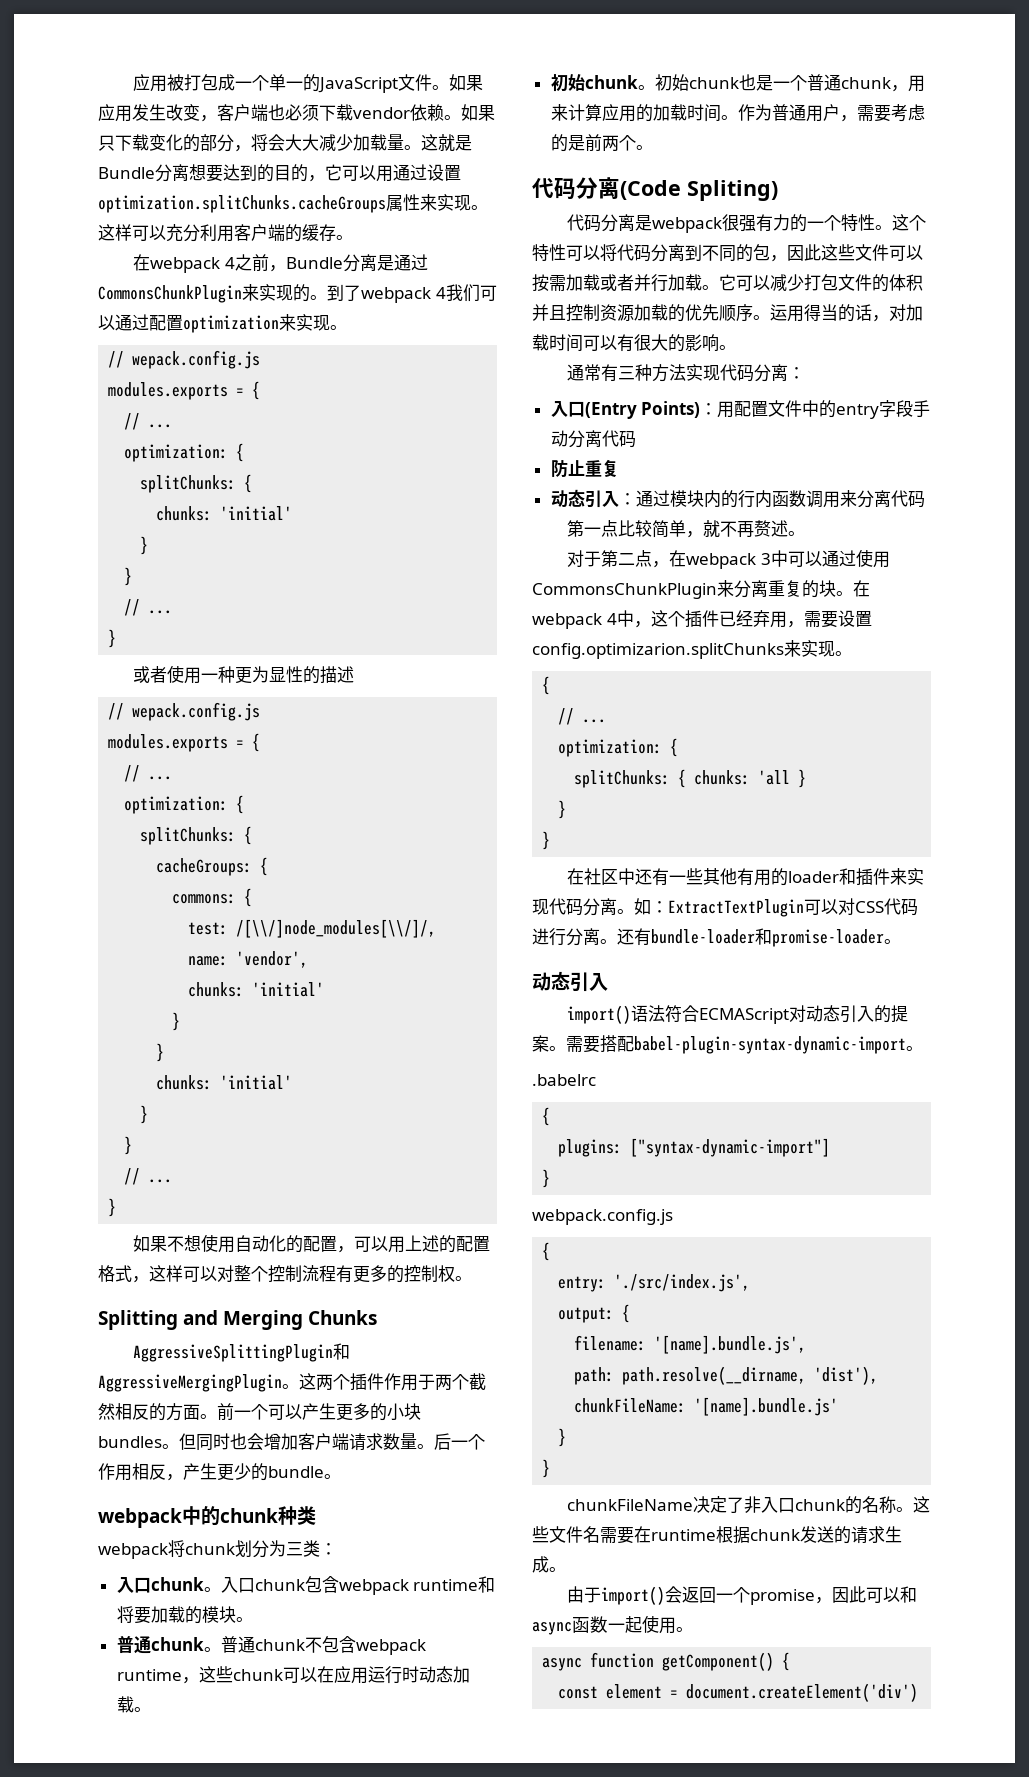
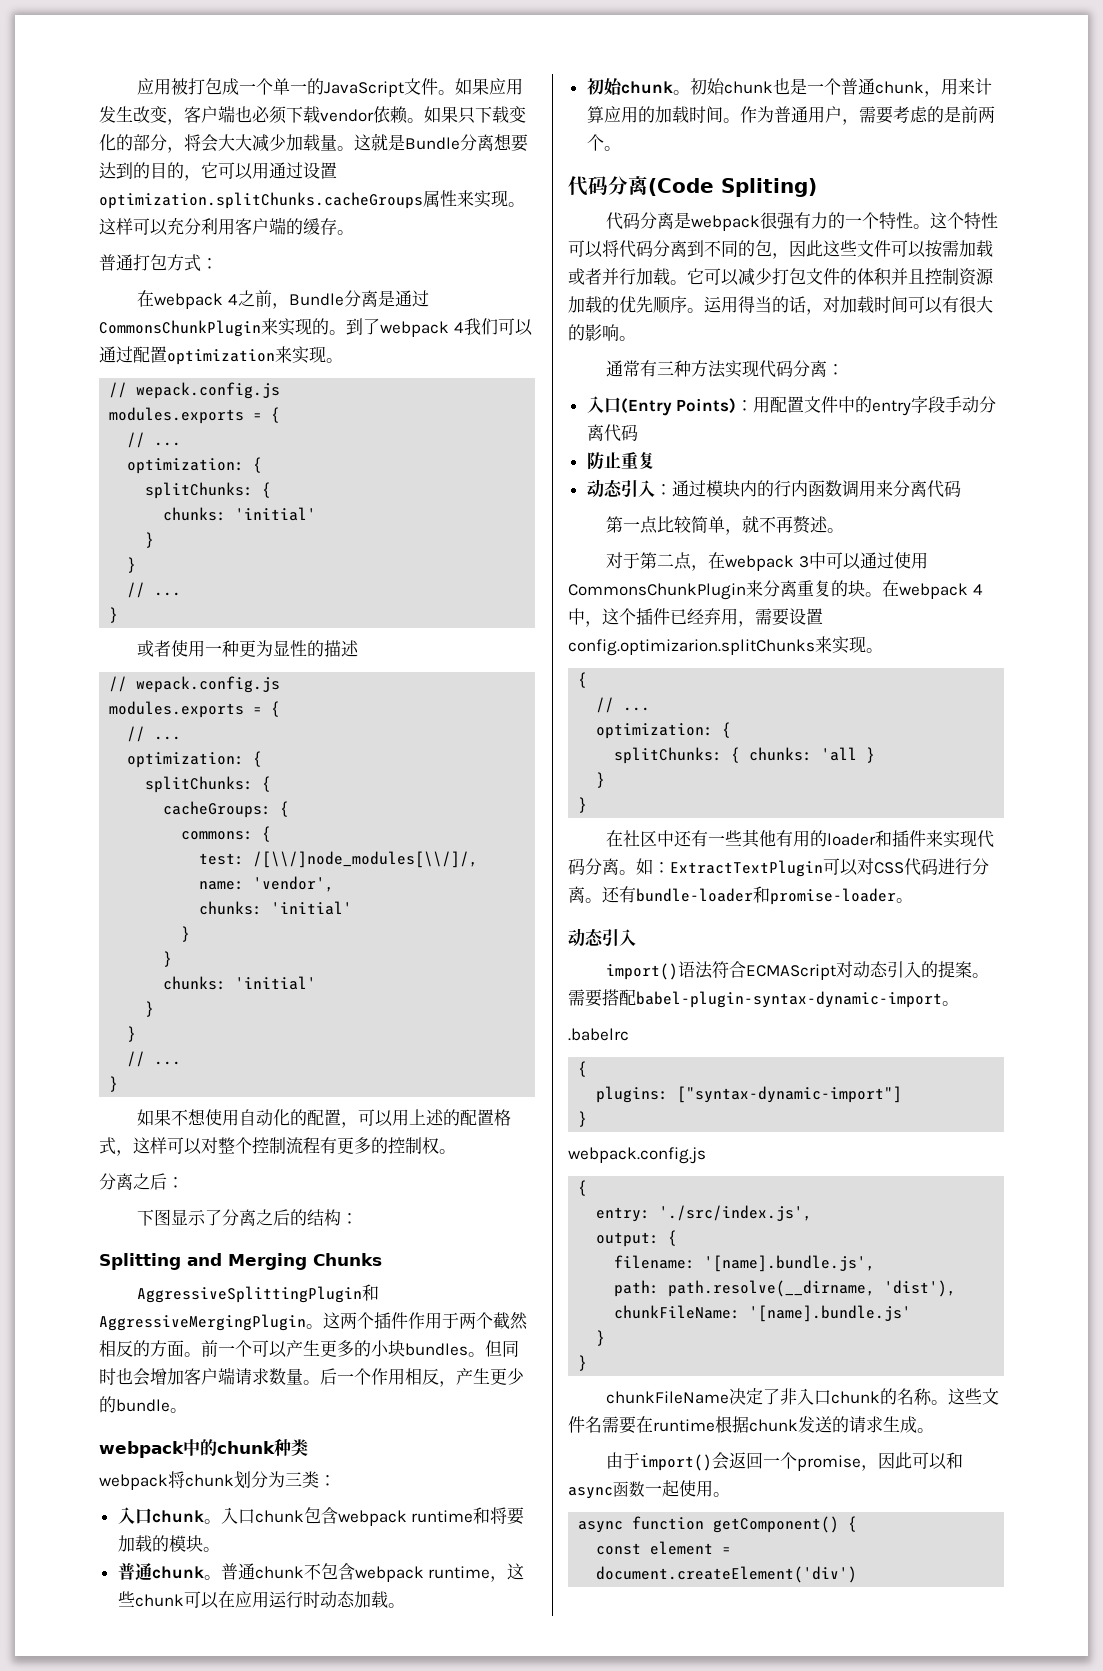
+ 普通打包方式：
+ 分离之后：
+ 下图显示了分离之后的结构：

